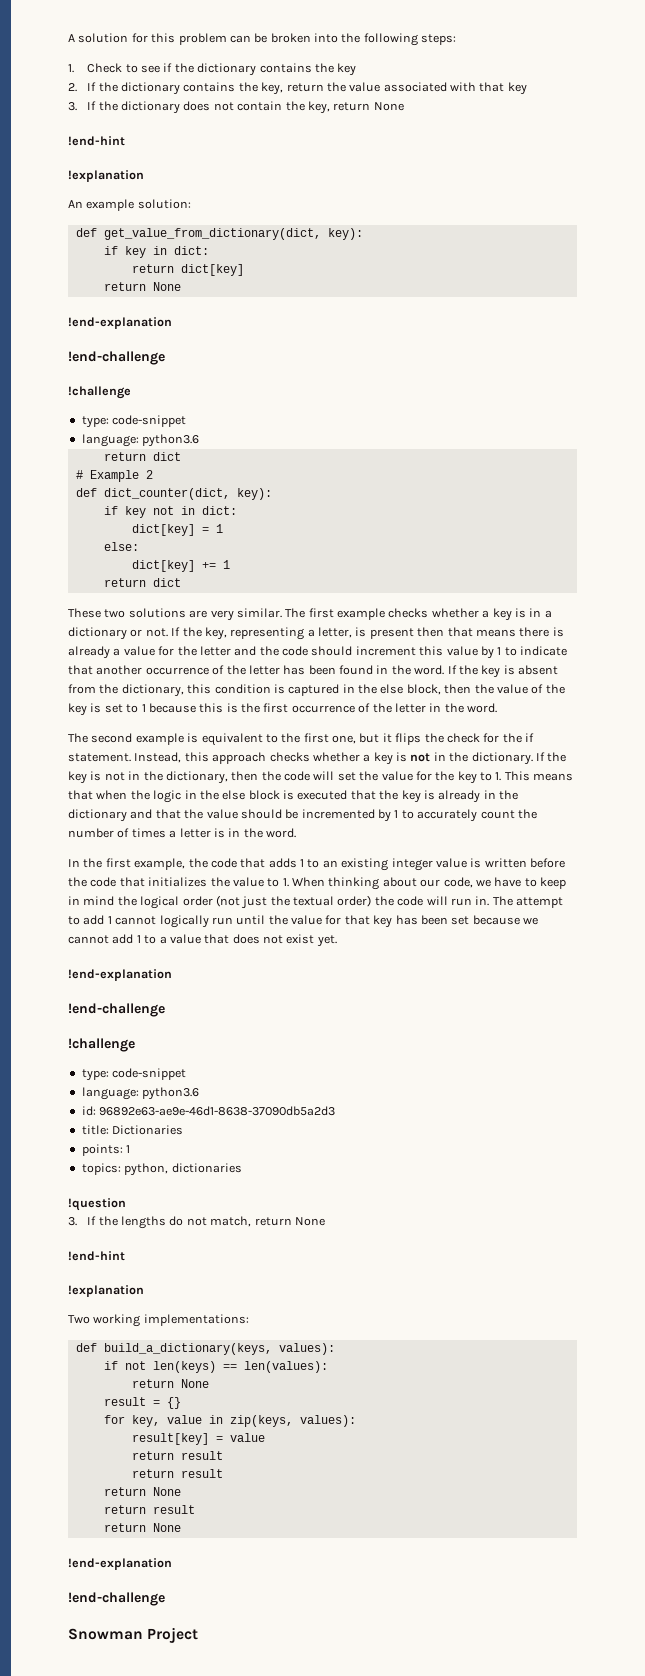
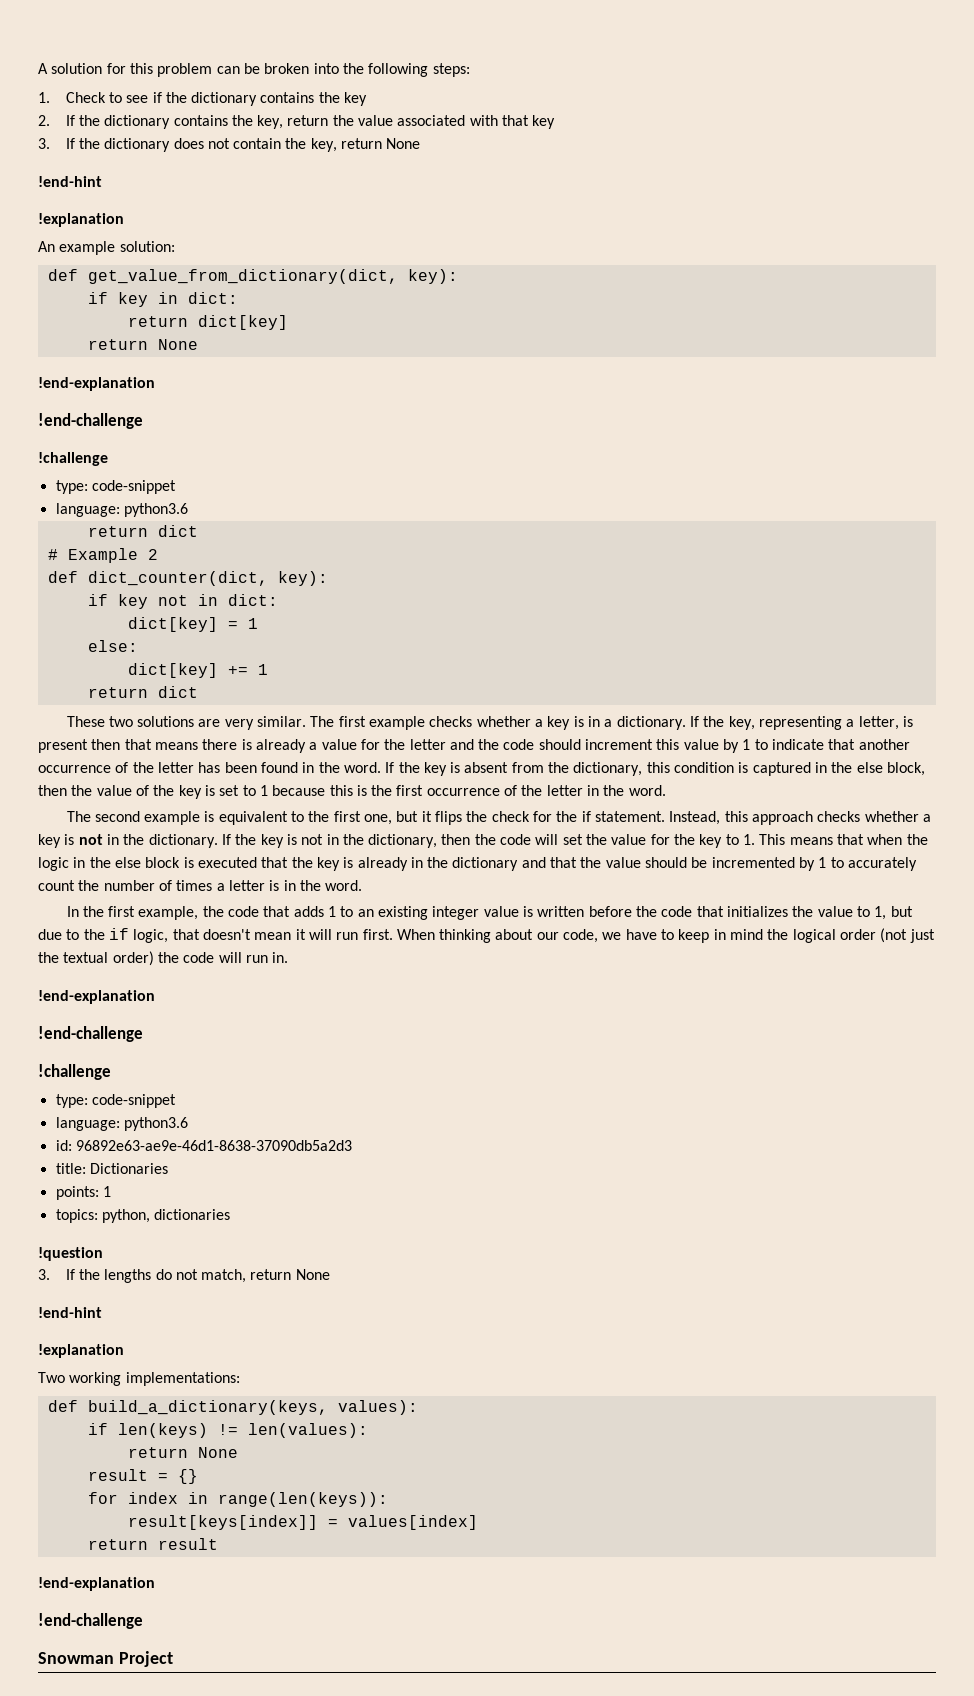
- The first example checks whether a key is in a dictionary or not.
+ The first example checks whether a key is in a dictionary.
- In the first example, the code that adds 1 to an existing integer value is written before the code that initializes the value to 1. When thinking about our code, we have to keep in mind the logical order (not just the textual order) the code will run in. The attempt to add 1 cannot logically run until the value for that key has been set because we cannot add 1 to a value that does not exist yet.
+ In the first example, the code that adds 1 to an existing integer value is written before the code that initializes the value to 1, but due to the if logic, that doesn't mean it will run first. When thinking about our code, we have to keep in mind the logical order (not just the textual order) the code will run in.
- if not len(keys) == len(values):
+ if len(keys) != len(values):
- for key, value in zip(keys, values):
- result[key] = value
+ for index in range(len(keys)):
+ result[keys[index]] = values[index]
  return result
- return result
- return None
- return result
- return None

